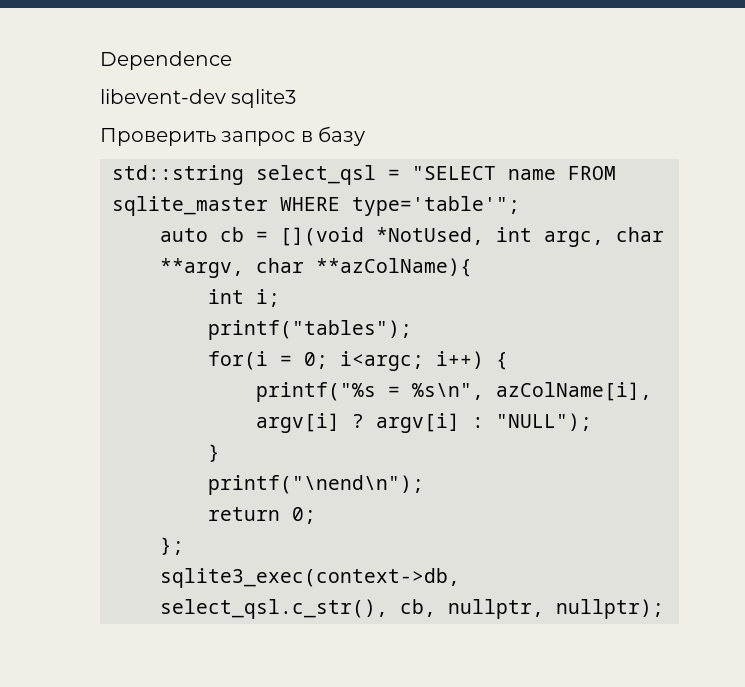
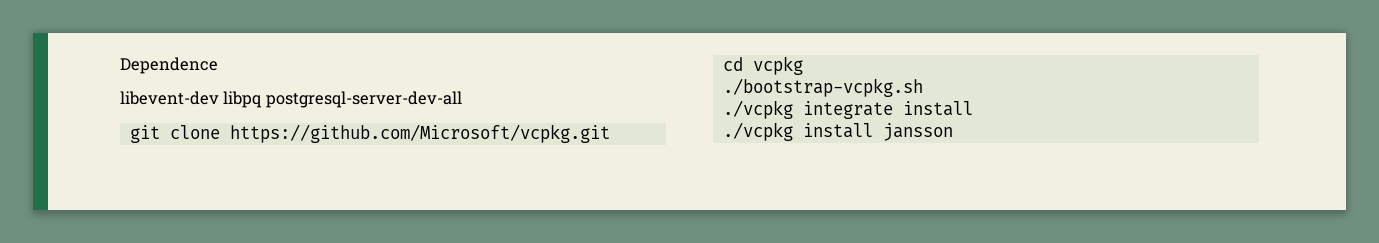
- libevent-dev sqlite3
- Проверить запрос в базу
- std::string select_qsl = "SELECT name FROM sqlite_master WHERE type='table'";
- auto cb = [](void *NotUsed, int argc, char **argv, char **azColName){
- int i;
- printf("tables");
- for(i = 0; i<argc; i++) {
- printf("%s = %s\n", azColName[i], argv[i] ? argv[i] : "NULL");
- }
- printf("\nend\n");
- return 0;
- };
- sqlite3_exec(context->db, select_qsl.c_str(), cb, nullptr, nullptr);
+ libevent-dev libpq postgresql-server-dev-all
+ git clone https://github.com/Microsoft/vcpkg.git
+ cd vcpkg
+ ./bootstrap-vcpkg.sh
+ ./vcpkg integrate install
+ ./vcpkg install jansson

